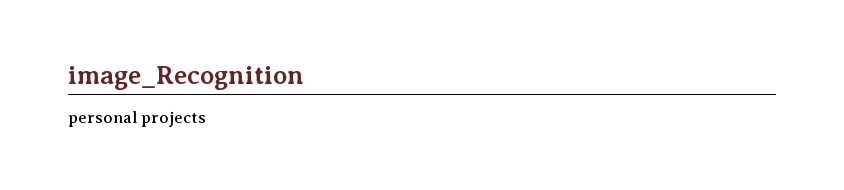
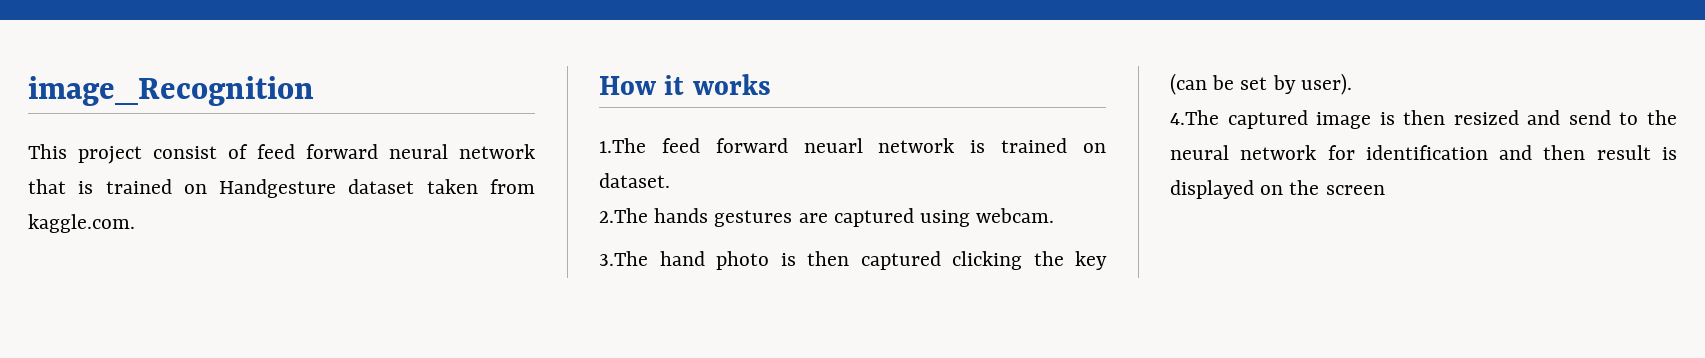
- personal projects
+ This project consist of feed forward neural network that is trained on Handgesture dataset taken from kaggle.com.
+ How it works
+ 1.The feed forward neuarl network is trained on dataset.
+ 2.The hands gestures are captured using webcam.
+ 3.The hand photo is then captured clicking the key (can be set by user).
+ 4.The captured image is then resized and send to the neural network for identification and then result is displayed on the screen

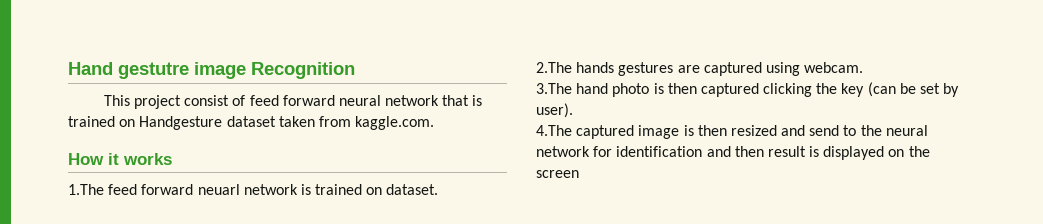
- image_Recognition
+ Hand gestutre image Recognition

